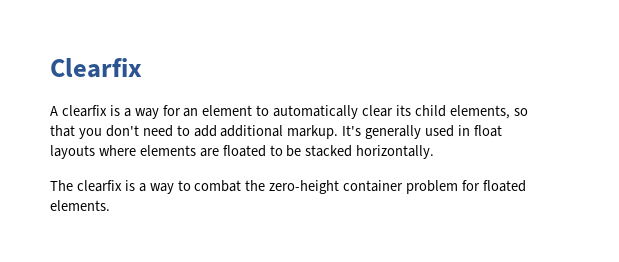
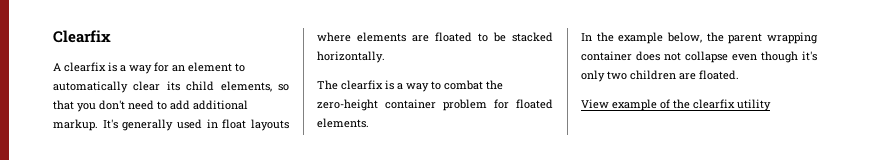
+ In the example below, the parent wrapping container does not collapse even though it's only two children are floated.
+ View example of the clearfix utility

